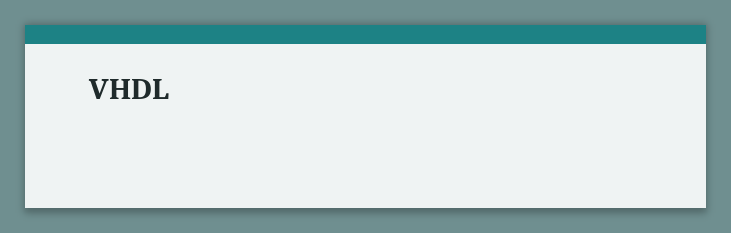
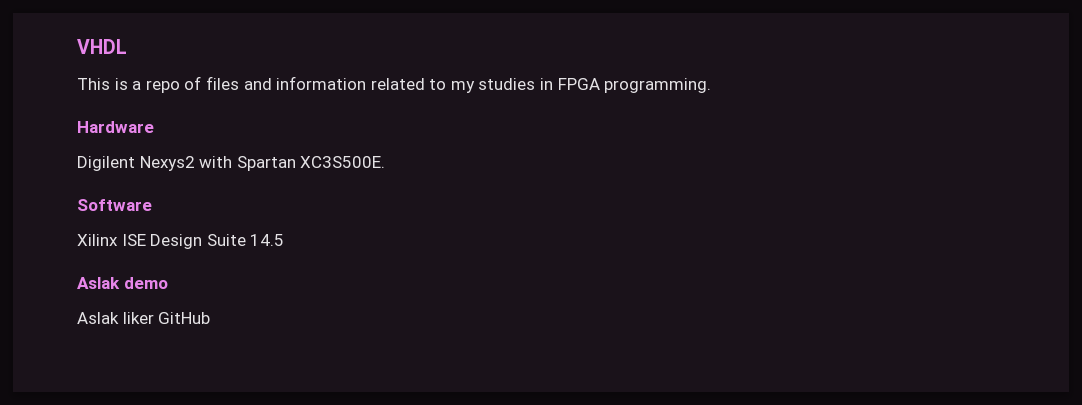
+ This is a repo of files and information related to my studies in FPGA programming.
+ Hardware
+ Digilent Nexys2 with Spartan XC3S500E.
+ Software
+ Xilinx ISE Design Suite 14.5
+ Aslak demo
+ Aslak liker GitHub

